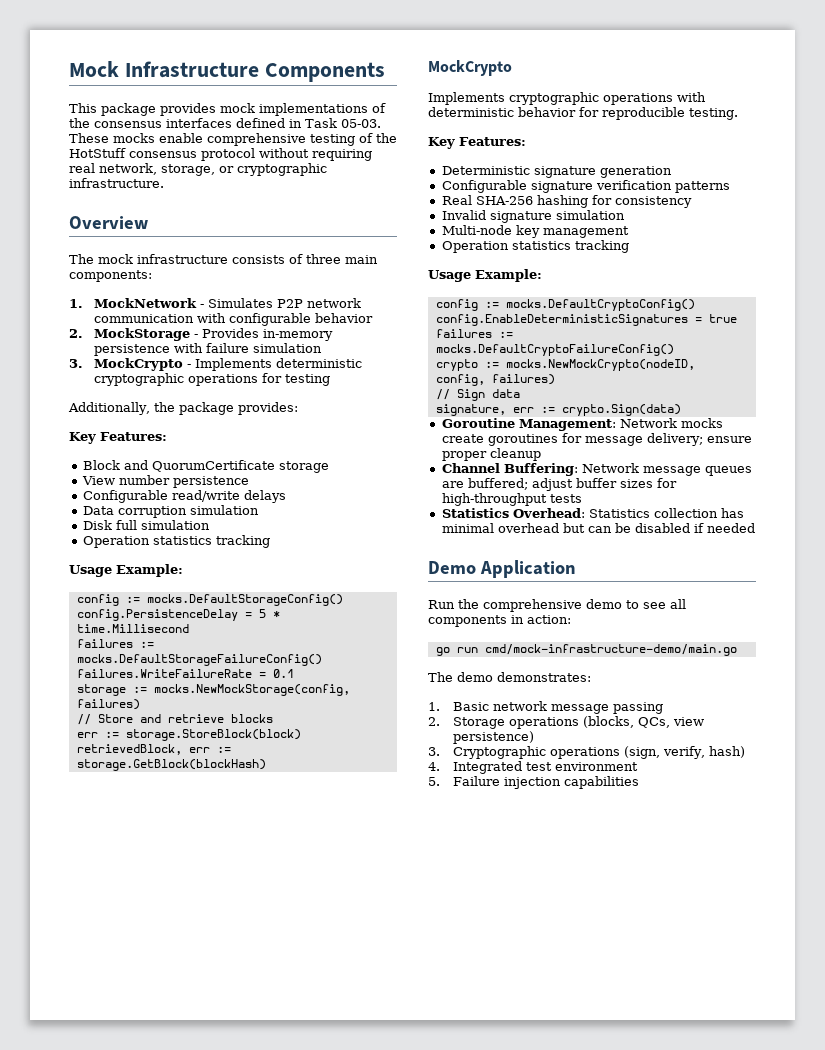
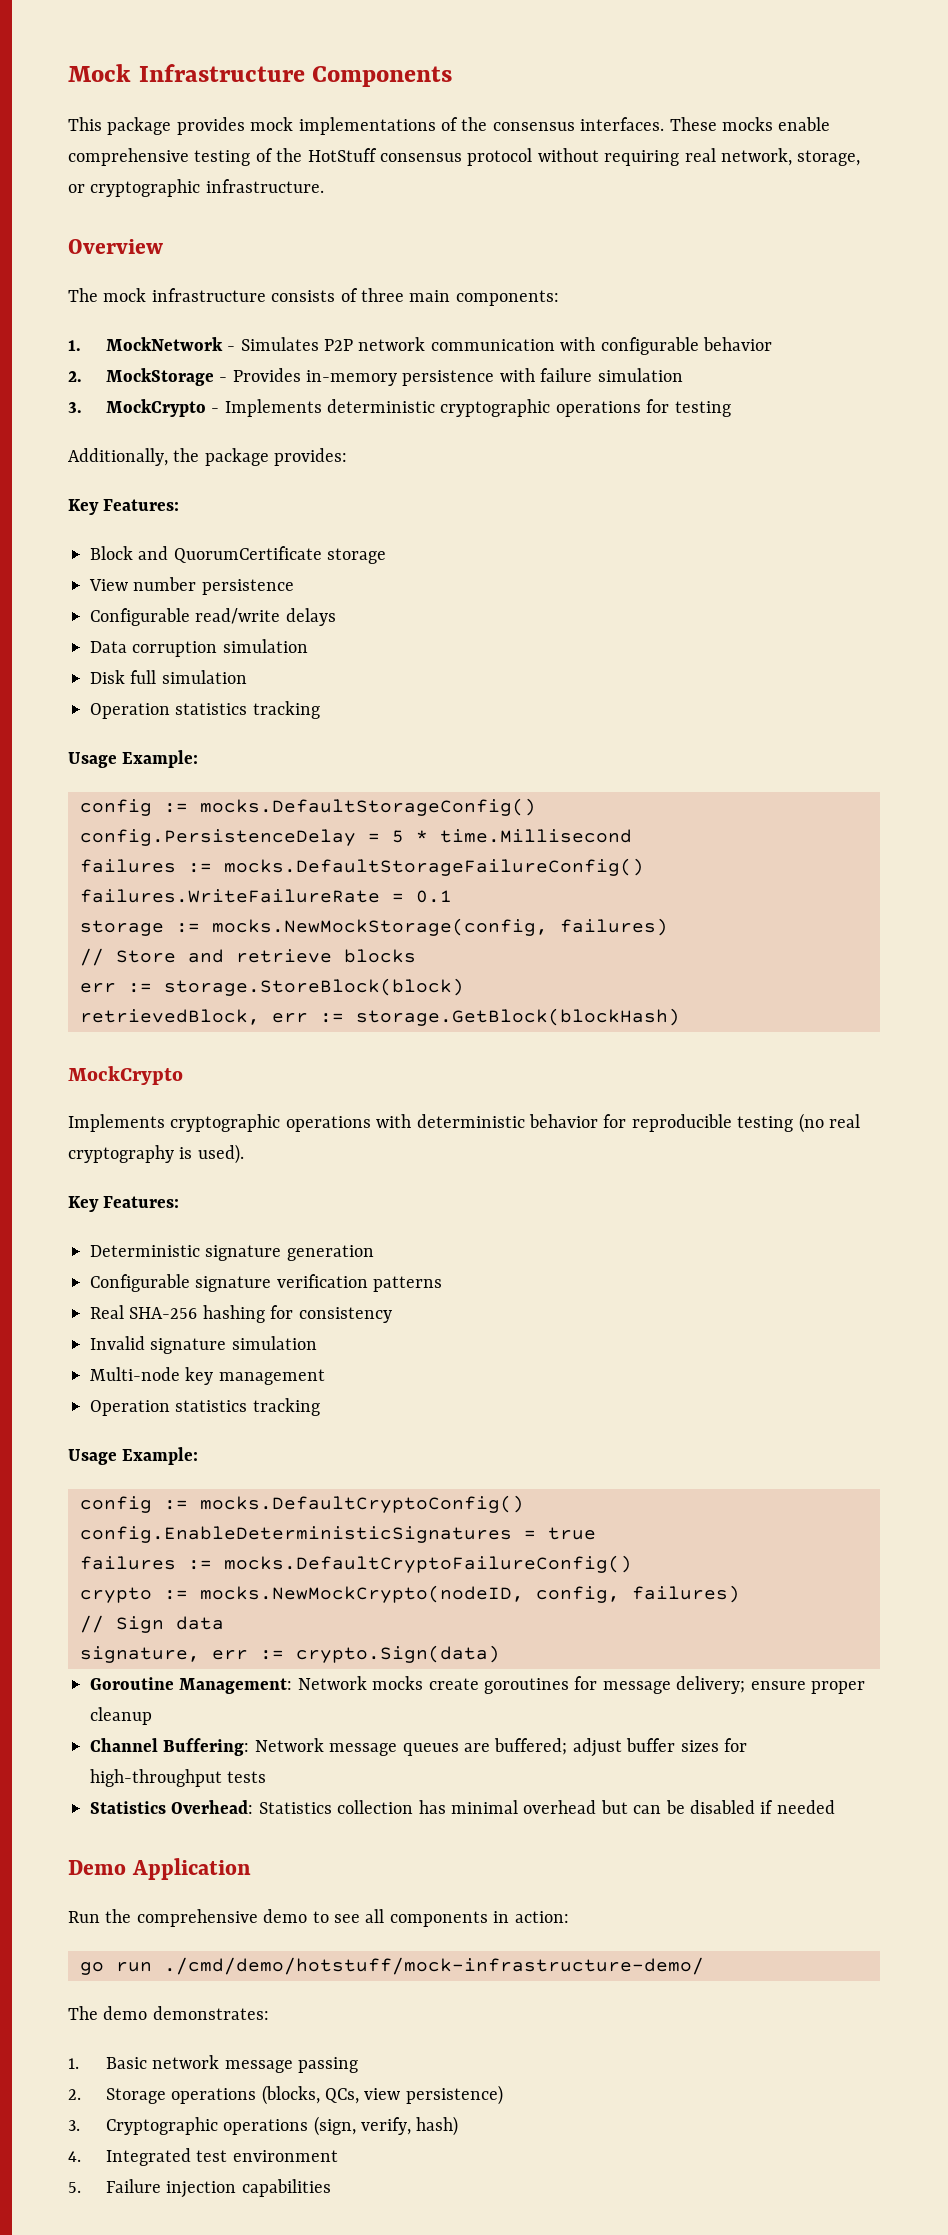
- This package provides mock implementations of the consensus interfaces defined in Task 05-03.
+ This package provides mock implementations of the consensus interfaces.
- Implements cryptographic operations with deterministic behavior for reproducible testing.
+ Implements cryptographic operations with deterministic behavior for reproducible testing (no real cryptography is used).
- go run cmd/mock-infrastructure-demo/main.go
+ go run ./cmd/demo/hotstuff/mock-infrastructure-demo/

